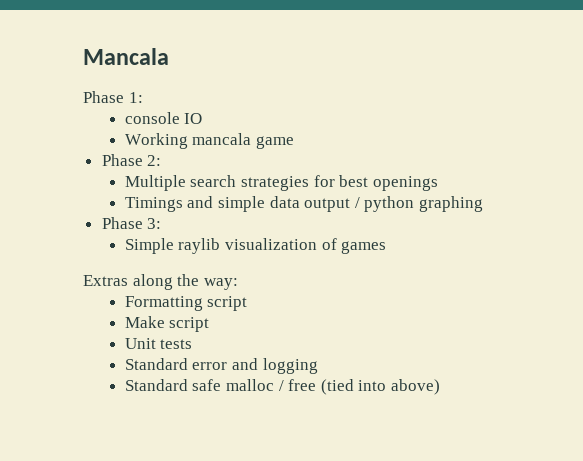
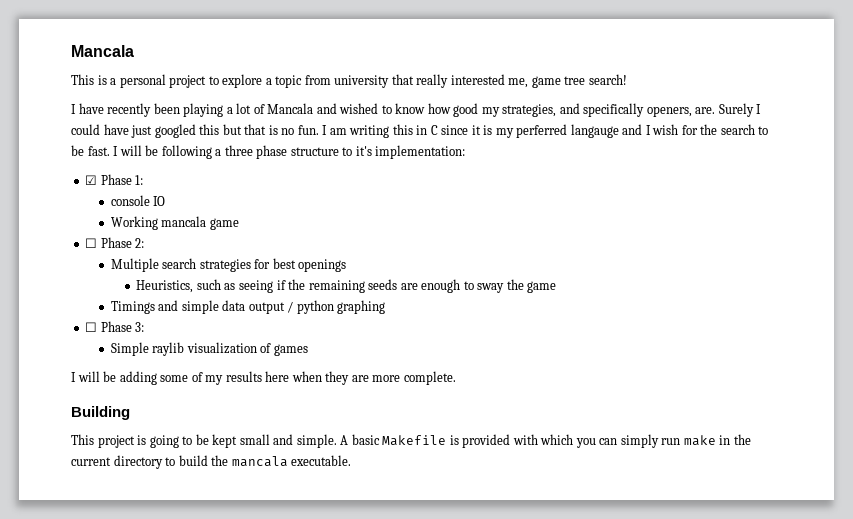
- Phase 1:
+ This is a personal project to explore a topic from university that really interested me, game tree search!
+ I have recently been playing a lot of Mancala and wished to know how good my strategies, and specifically openers, are. Surely I could have just googled this but that is no fun. I am writing this in C since it is my perferred langauge and I wish for the search to be fast. I will be following a three phase structure to it's implementation:
+ ☑ Phase 1:
- Phase 2:
+ ☐ Phase 2:
+ Heuristics, such as seeing if the remaining seeds are enough to sway the game
- Phase 3:
+ ☐ Phase 3:
- Extras along the way:
- Formatting script
- Make script
- Unit tests
- Standard error and logging
- Standard safe malloc / free (tied into above)
+ I will be adding some of my results here when they are more complete.
+ Building
+ This project is going to be kept small and simple. A basic Makefile is provided with which you can simply run make in the current directory to build the mancala executable.

